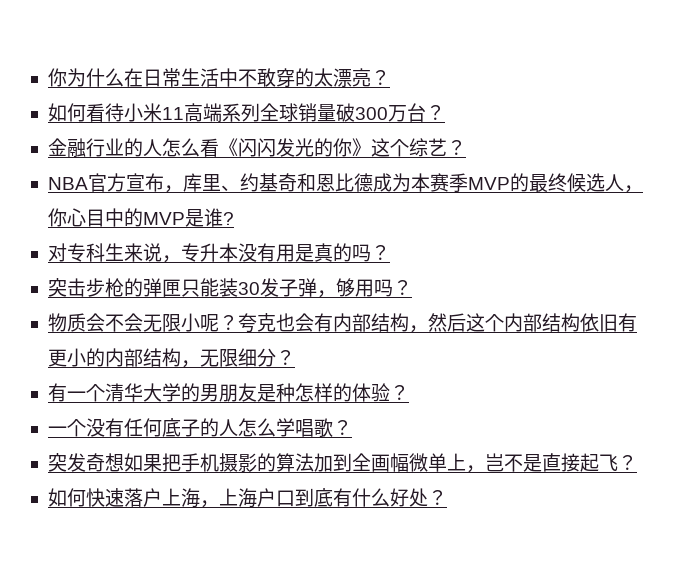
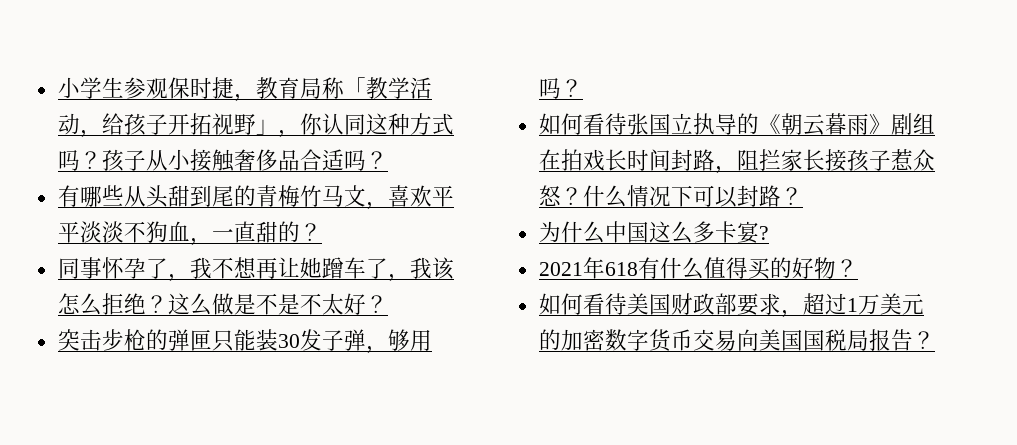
- 你为什么在日常生活中不敢穿的太漂亮？
- 如何看待小米11高端系列全球销量破300万台？
- 金融行业的人怎么看《闪闪发光的你》这个综艺？
- NBA官方宣布，库里、约基奇和恩比德成为本赛季MVP的最终候选人，你心目中的MVP是谁?
- 对专科生来说，专升本没有用是真的吗？
+ 小学生参观保时捷，教育局称「教学活动，给孩子开拓视野」，你认同这种方式吗？孩子从小接触奢侈品合适吗？
+ 有哪些从头甜到尾的青梅竹马文，喜欢平平淡淡不狗血，一直甜的？
+ 同事怀孕了，我不想再让她蹭车了，我该怎么拒绝？这么做是不是不太好？
- 物质会不会无限小呢？夸克也会有内部结构，然后这个内部结构依旧有更小的内部结构，无限细分？
- 有一个清华大学的男朋友是种怎样的体验？
- 一个没有任何底子的人怎么学唱歌？
- 突发奇想如果把手机摄影的算法加到全画幅微单上，岂不是直接起飞？
- 如何快速落户上海，上海户口到底有什么好处？
+ 如何看待张国立执导的《朝云暮雨》剧组在拍戏长时间封路，阻拦家长接孩子惹众怒？什么情况下可以封路？
+ 为什么中国这么多卡宴?
+ 2021年618有什么值得买的好物？
+ 如何看待美国财政部要求，超过1万美元的加密数字货币交易向美国国税局报告？

